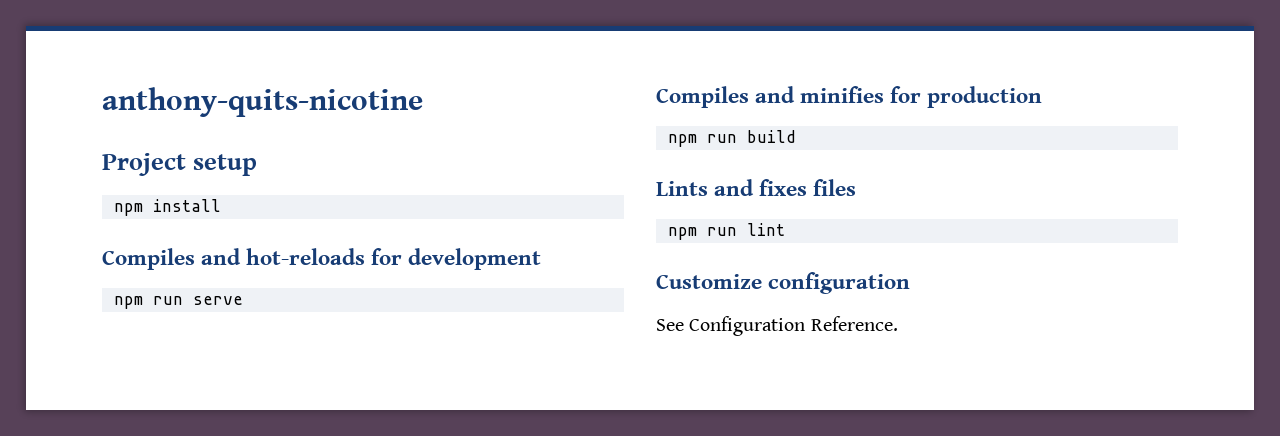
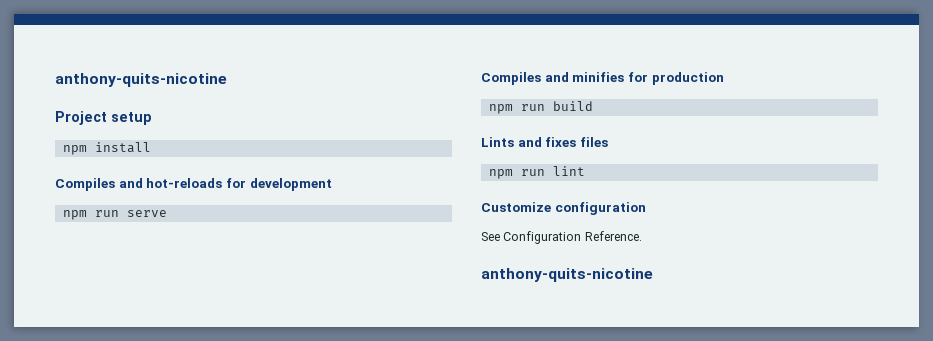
  See Configuration Reference.
+ anthony-quits-nicotine

